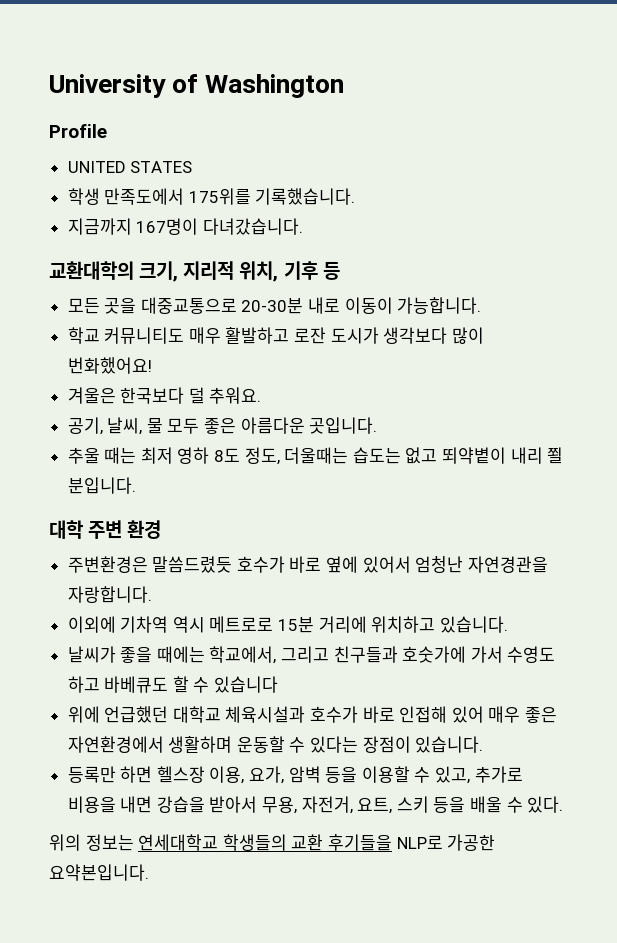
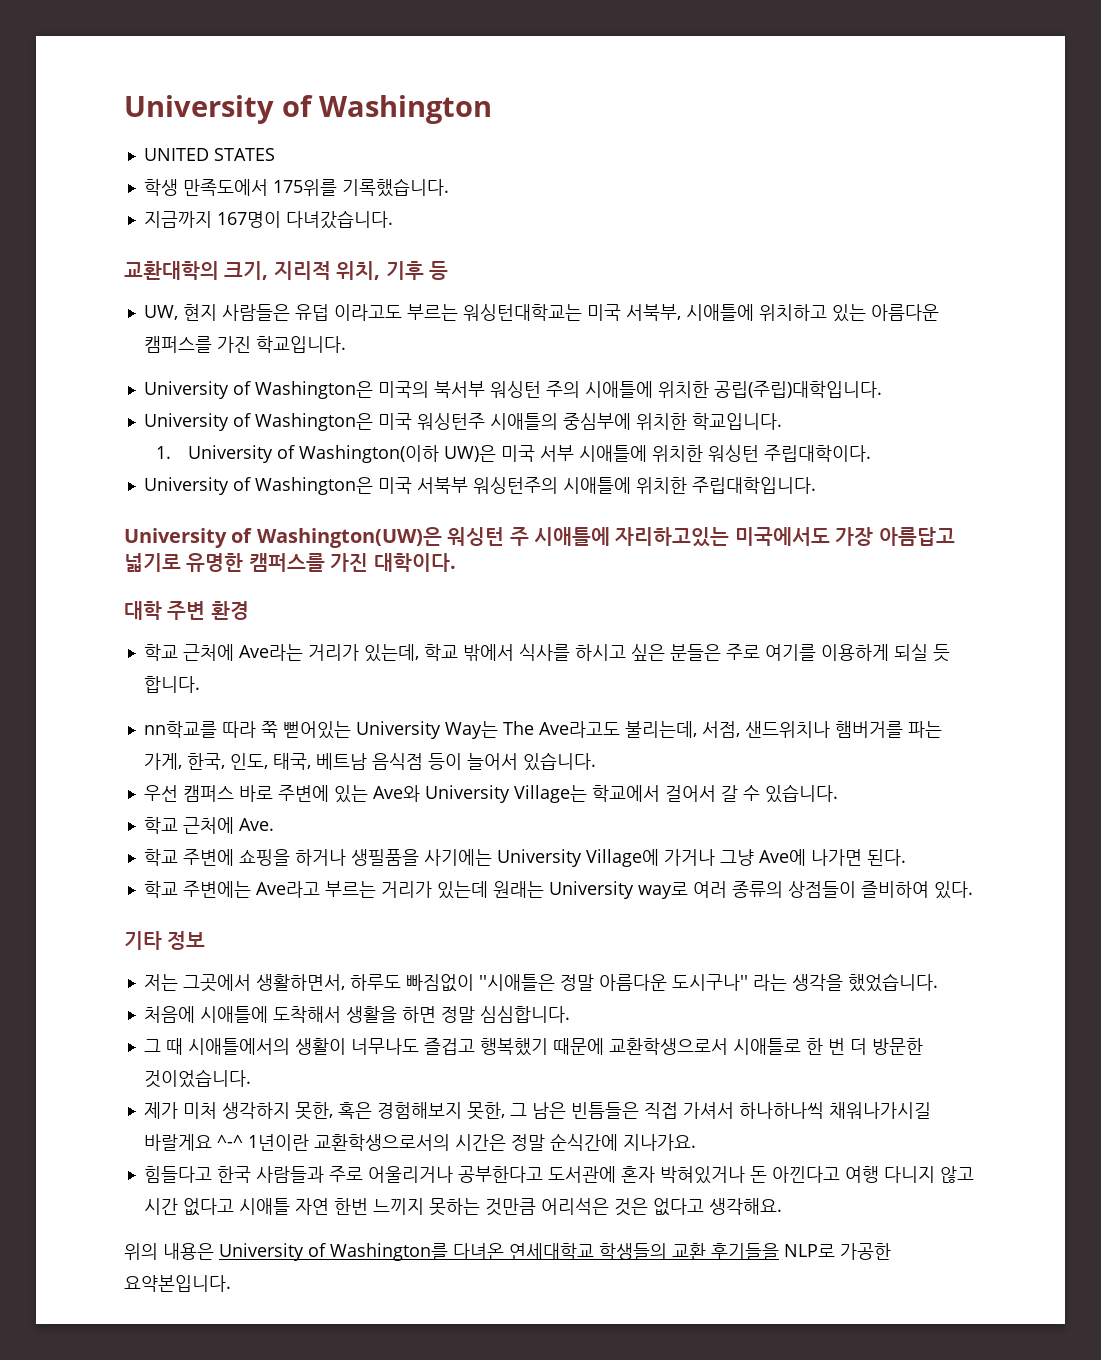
- Profile
- 모든 곳을 대중교통으로 20-30분 내로 이동이 가능합니다.
- 학교 커뮤니티도 매우 활발하고 로잔 도시가 생각보다 많이 번화했어요!
- 겨울은 한국보다 덜 추워요.
- 공기, 날씨, 물 모두 좋은 아름다운 곳입니다.
- 추울 때는 최저 영하 8도 정도, 더울때는 습도는 없고 뙤약볕이 내리 쬘 분입니다.
+ UW, 현지 사람들은 유덥 이라고도 부르는 워싱턴대학교는 미국 서북부, 시애틀에 위치하고 있는 아름다운 캠퍼스를 가진 학교입니다.
+ University of Washington은 미국의 북서부 워싱턴 주의 시애틀에 위치한 공립(주립)대학입니다.
+ University of Washington은 미국 워싱턴주 시애틀의 중심부에 위치한 학교입니다.
+ 1. University of Washington(이하 UW)은 미국 서부 시애틀에 위치한 워싱턴 주립대학이다.
+ University of Washington은 미국 서북부 워싱턴주의 시애틀에 위치한 주립대학입니다.
+ University of Washington(UW)은 워싱턴 주 시애틀에 자리하고있는 미국에서도 가장 아름답고 넓기로 유명한 캠퍼스를 가진 대학이다.
  대학 주변 환경
- 주변환경은 말씀드렸듯 호수가 바로 옆에 있어서 엄청난 자연경관을 자랑합니다.
- 이외에 기차역 역시 메트로로 15분 거리에 위치하고 있습니다.
- 날씨가 좋을 때에는 학교에서, 그리고 친구들과 호숫가에 가서 수영도 하고 바베큐도 할 수 있습니다
- 위에 언급했던 대학교 체육시설과 호수가 바로 인접해 있어 매우 좋은 자연환경에서 생활하며 운동할 수 있다는 장점이 있습니다.
- 등록만 하면 헬스장 이용, 요가, 암벽 등을 이용할 수 있고, 추가로 비용을 내면 강습을 받아서 무용, 자전거, 요트, 스키 등을 배울 수 있다.
- 위의 정보는 연세대학교 학생들의 교환 후기들을 NLP로 가공한 요약본입니다.
+ 학교 근처에 Ave라는 거리가 있는데, 학교 밖에서 식사를 하시고 싶은 분들은 주로 여기를 이용하게 되실 듯 합니다.
+ nn학교를 따라 쭉 뻗어있는 University Way는 The Ave라고도 불리는데, 서점, 샌드위치나 햄버거를 파는 가게, 한국, 인도, 태국, 베트남 음식점 등이 늘어서 있습니다.
+ 우선 캠퍼스 바로 주변에 있는 Ave와 University Village는 학교에서 걸어서 갈 수 있습니다.
+ 학교 근처에 Ave.
+ 학교 주변에 쇼핑을 하거나 생필품을 사기에는 University Village에 가거나 그냥 Ave에 나가면 된다.
+ 학교 주변에는 Ave라고 부르는 거리가 있는데 원래는 University way로 여러 종류의 상점들이 즐비하여 있다.
+ 기타 정보
+ 저는 그곳에서 생활하면서, 하루도 빠짐없이 ''시애틀은 정말 아름다운 도시구나'' 라는 생각을 했었습니다.
+ 처음에 시애틀에 도착해서 생활을 하면 정말 심심합니다.
+ 그 때 시애틀에서의 생활이 너무나도 즐겁고 행복했기 때문에 교환학생으로서 시애틀로 한 번 더 방문한 것이었습니다.
+ 제가 미처 생각하지 못한, 혹은 경험해보지 못한, 그 남은 빈틈들은 직접 가셔서 하나하나씩 채워나가시길 바랄게요 ^-^ 1년이란 교환학생으로서의 시간은 정말 순식간에 지나가요.
+ 힘들다고 한국 사람들과 주로 어울리거나 공부한다고 도서관에 혼자 박혀있거나 돈 아낀다고 여행 다니지 않고 시간 없다고 시애틀 자연 한번 느끼지 못하는 것만큼 어리석은 것은 없다고 생각해요.
+ 위의 내용은 University of Washington를 다녀온 연세대학교 학생들의 교환 후기들을 NLP로 가공한 요약본입니다.

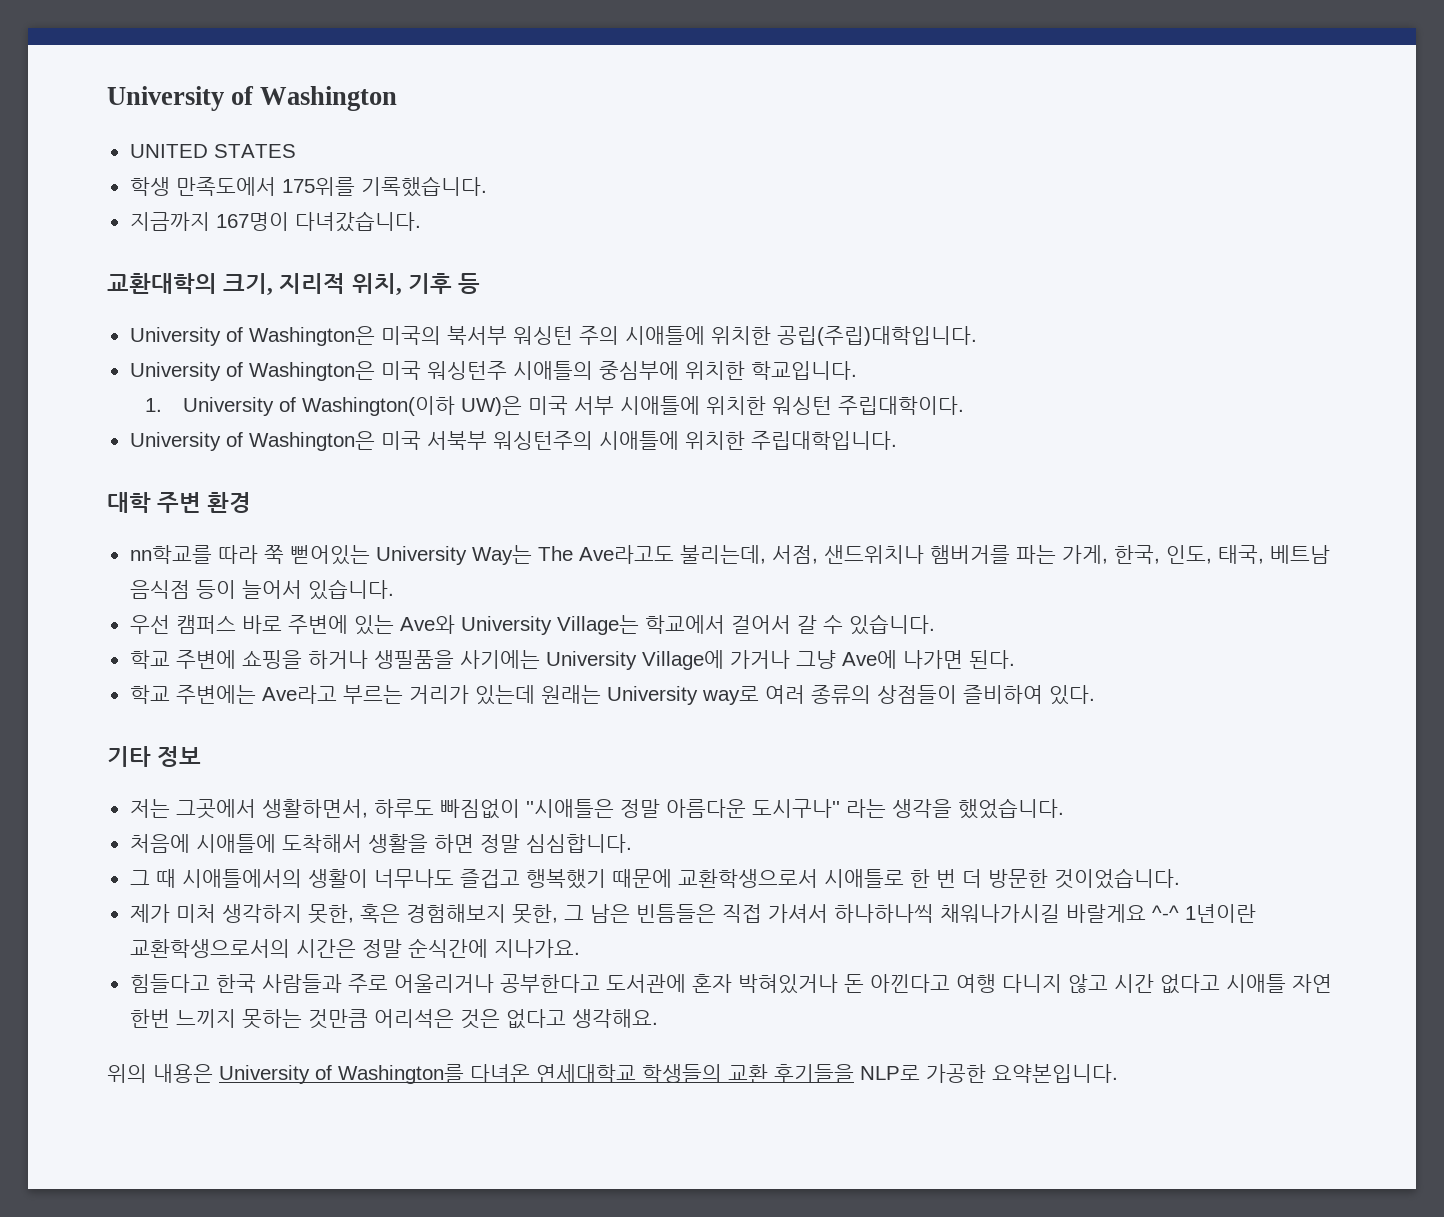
- UW, 현지 사람들은 유덥 이라고도 부르는 워싱턴대학교는 미국 서북부, 시애틀에 위치하고 있는 아름다운 캠퍼스를 가진 학교입니다.
- University of Washington(UW)은 워싱턴 주 시애틀에 자리하고있는 미국에서도 가장 아름답고 넓기로 유명한 캠퍼스를 가진 대학이다.
  대학 주변 환경
- 학교 근처에 Ave라는 거리가 있는데, 학교 밖에서 식사를 하시고 싶은 분들은 주로 여기를 이용하게 되실 듯 합니다.
- 학교 근처에 Ave.

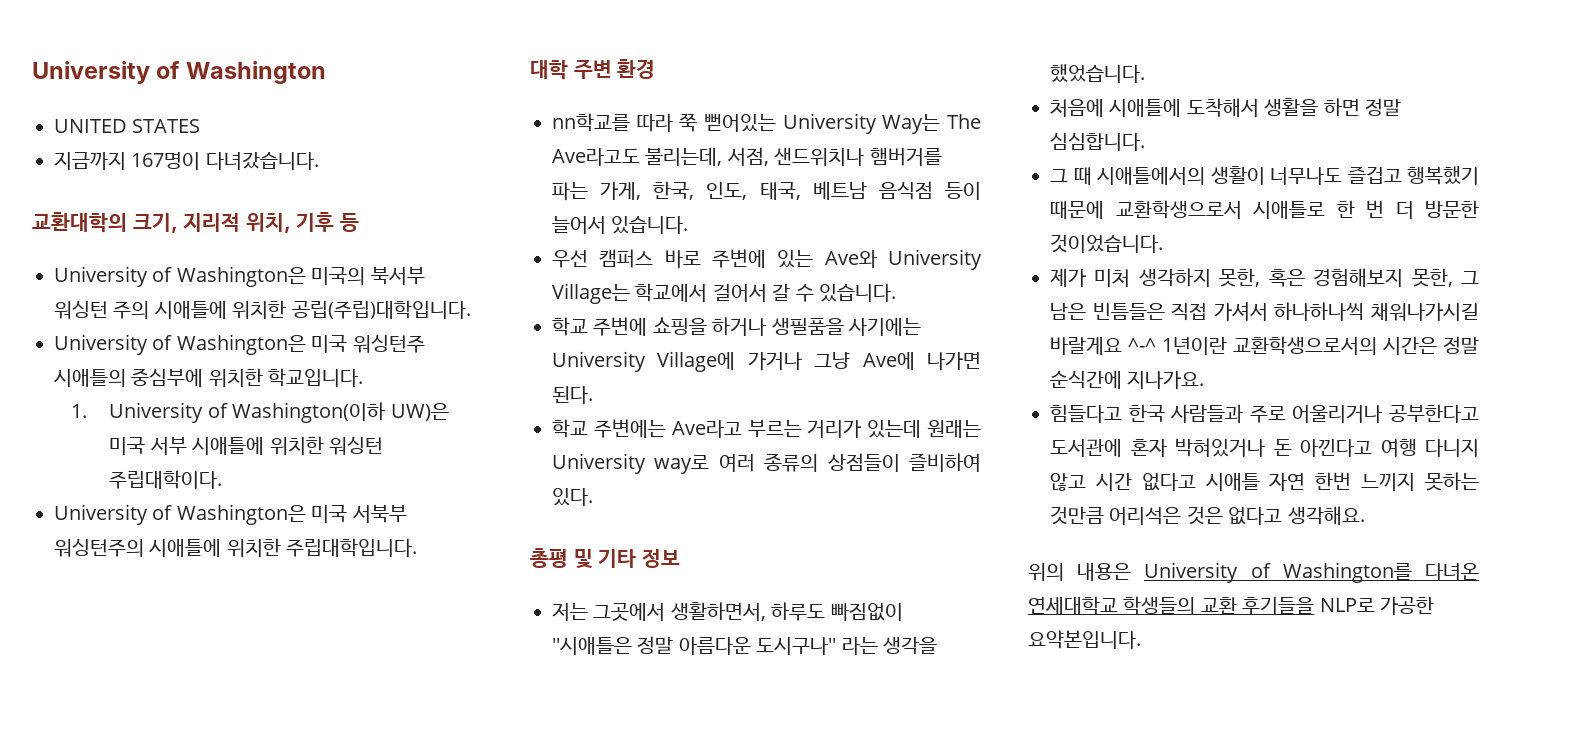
- 학생 만족도에서 175위를 기록했습니다.
- 기타 정보
+ 총평 및 기타 정보

